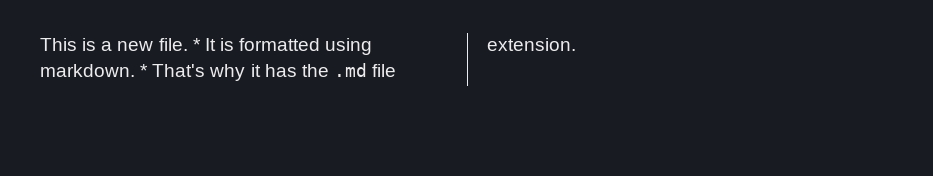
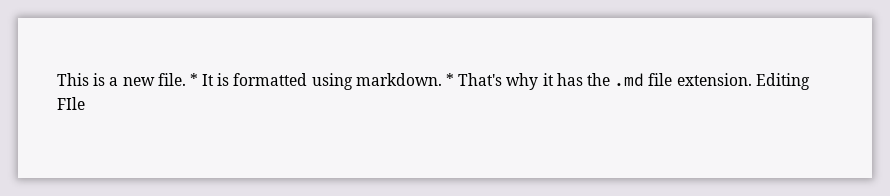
+ Editing FIle

